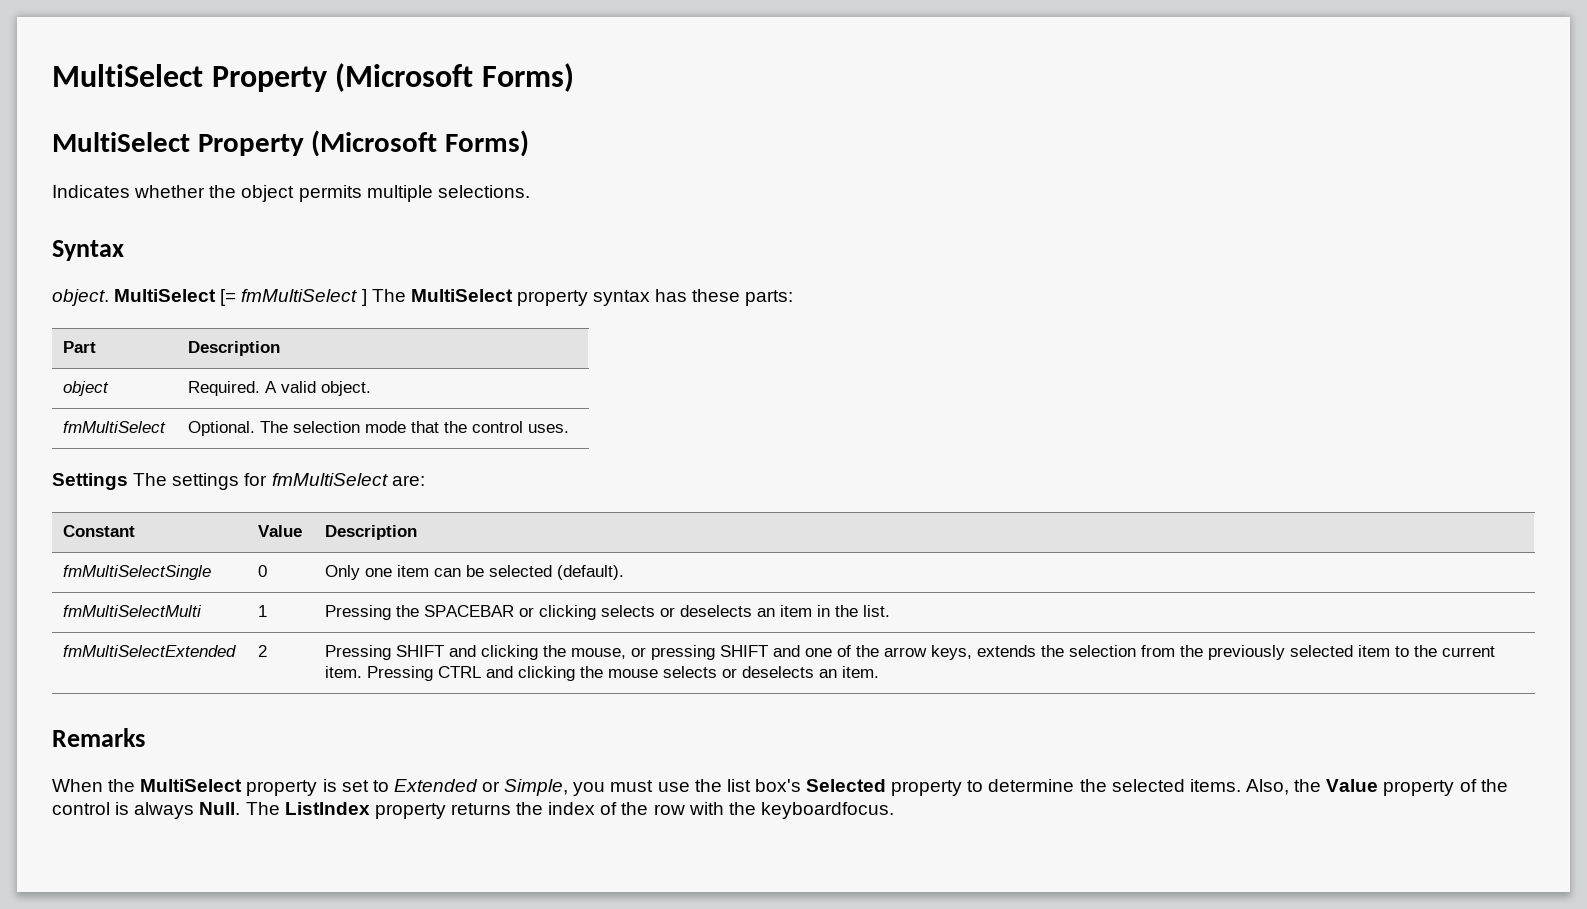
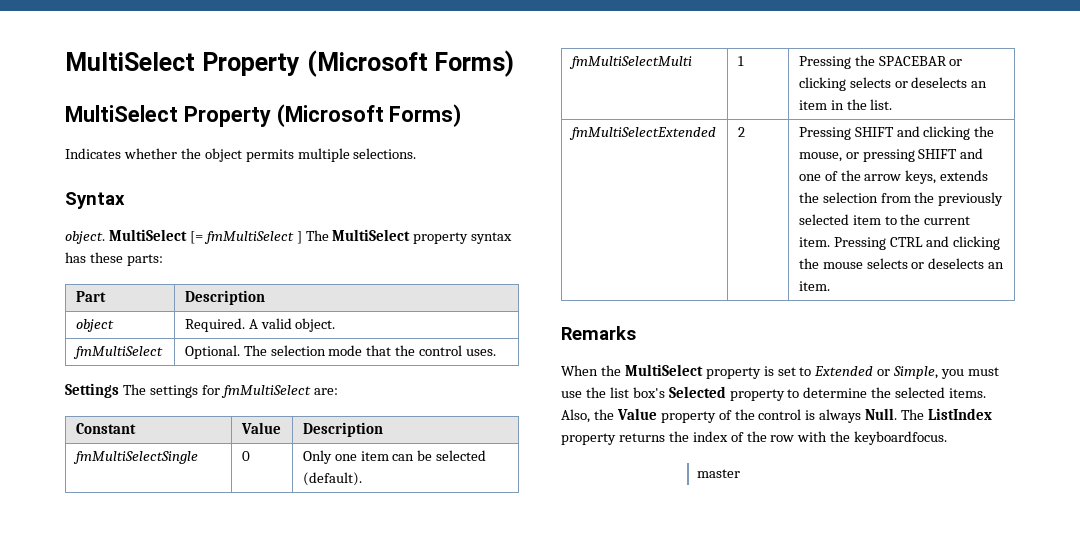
+ master

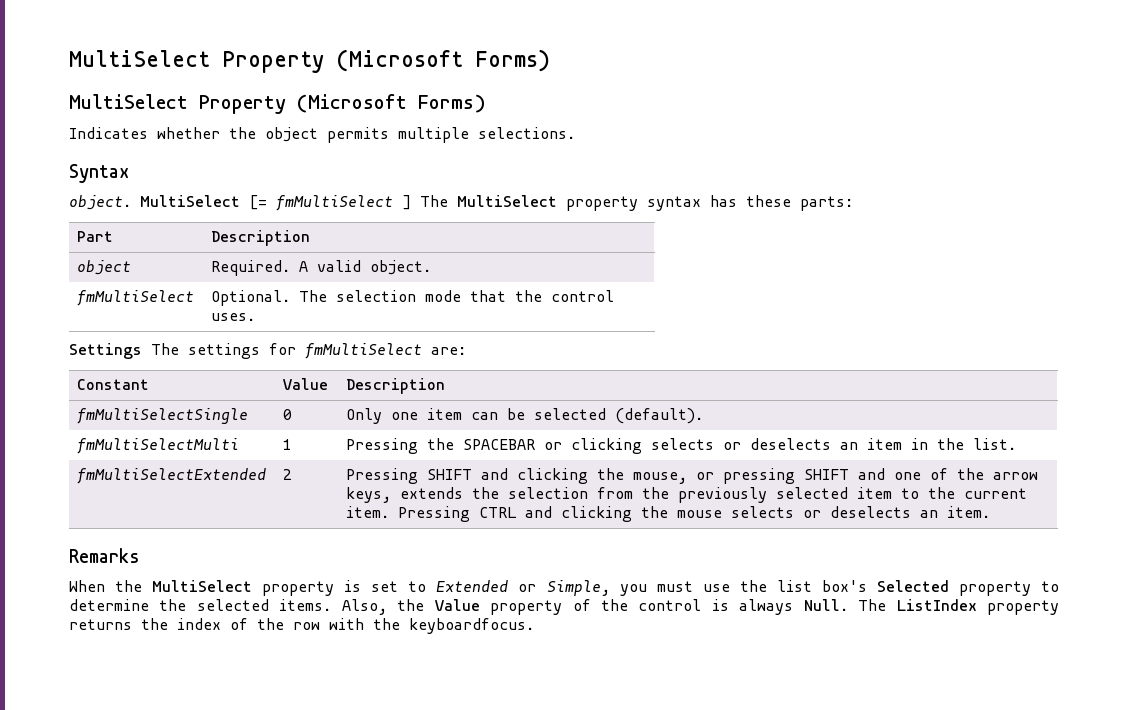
- master

